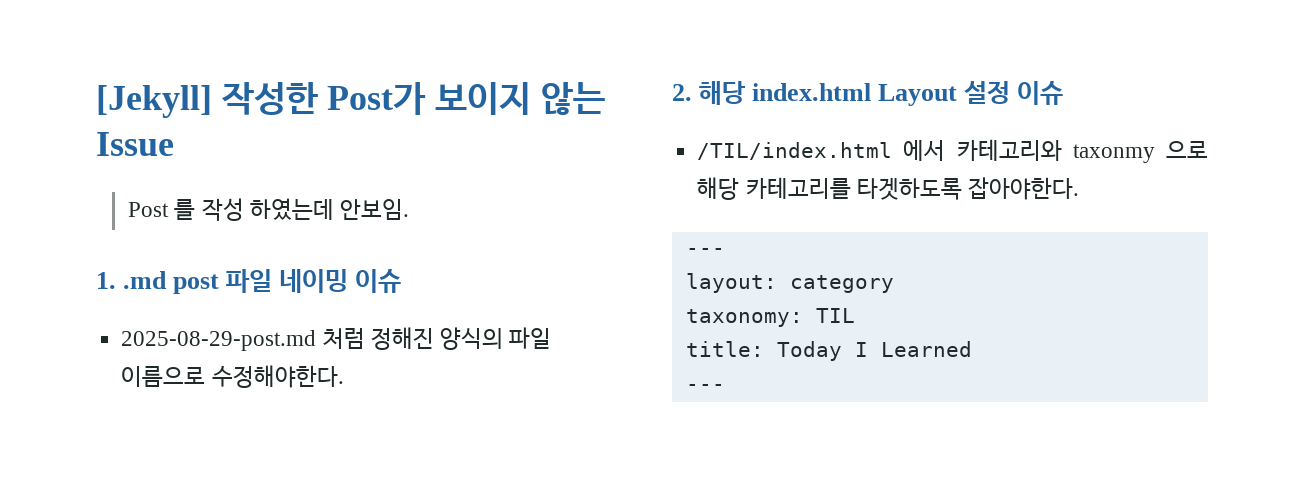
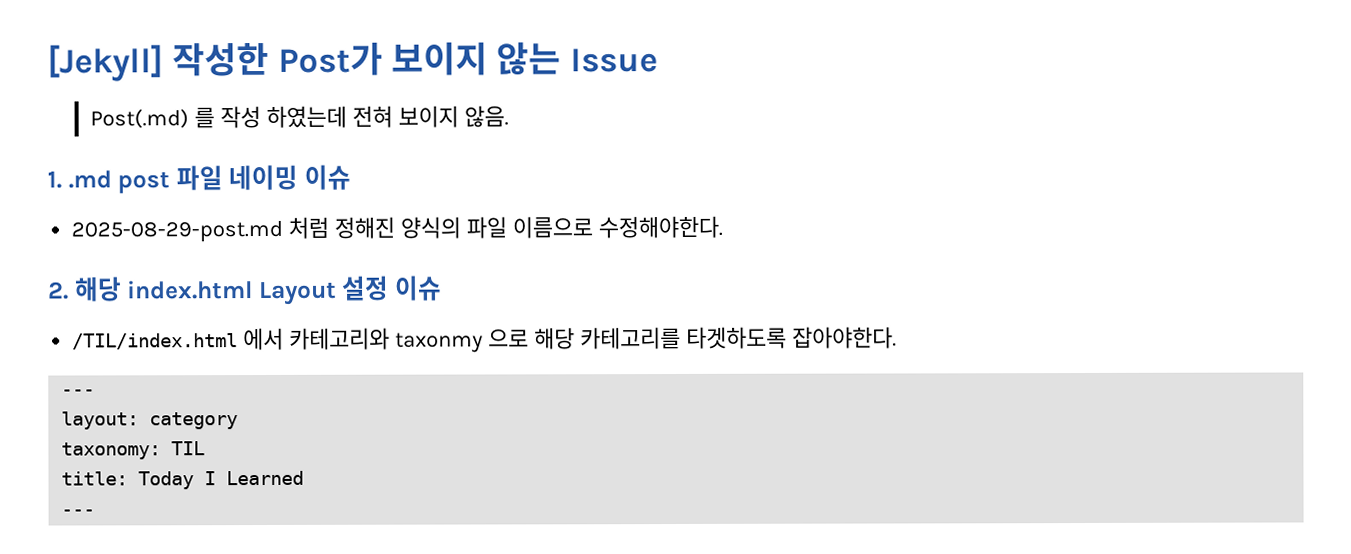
- Post 를 작성 하였는데 안보임.
+ Post(.md) 를 작성 하였는데 전혀 보이지 않음.

